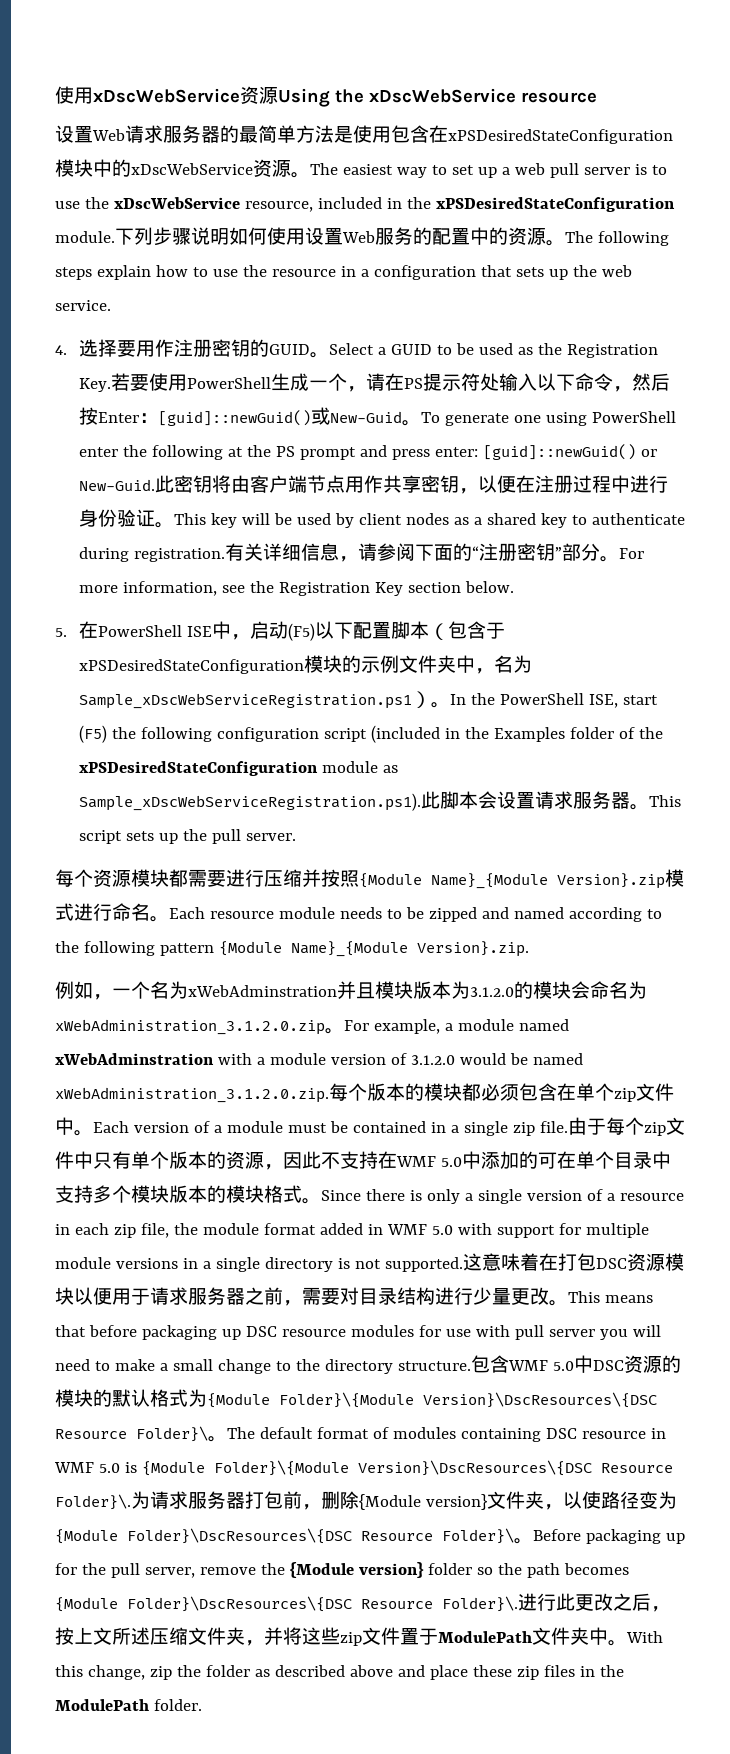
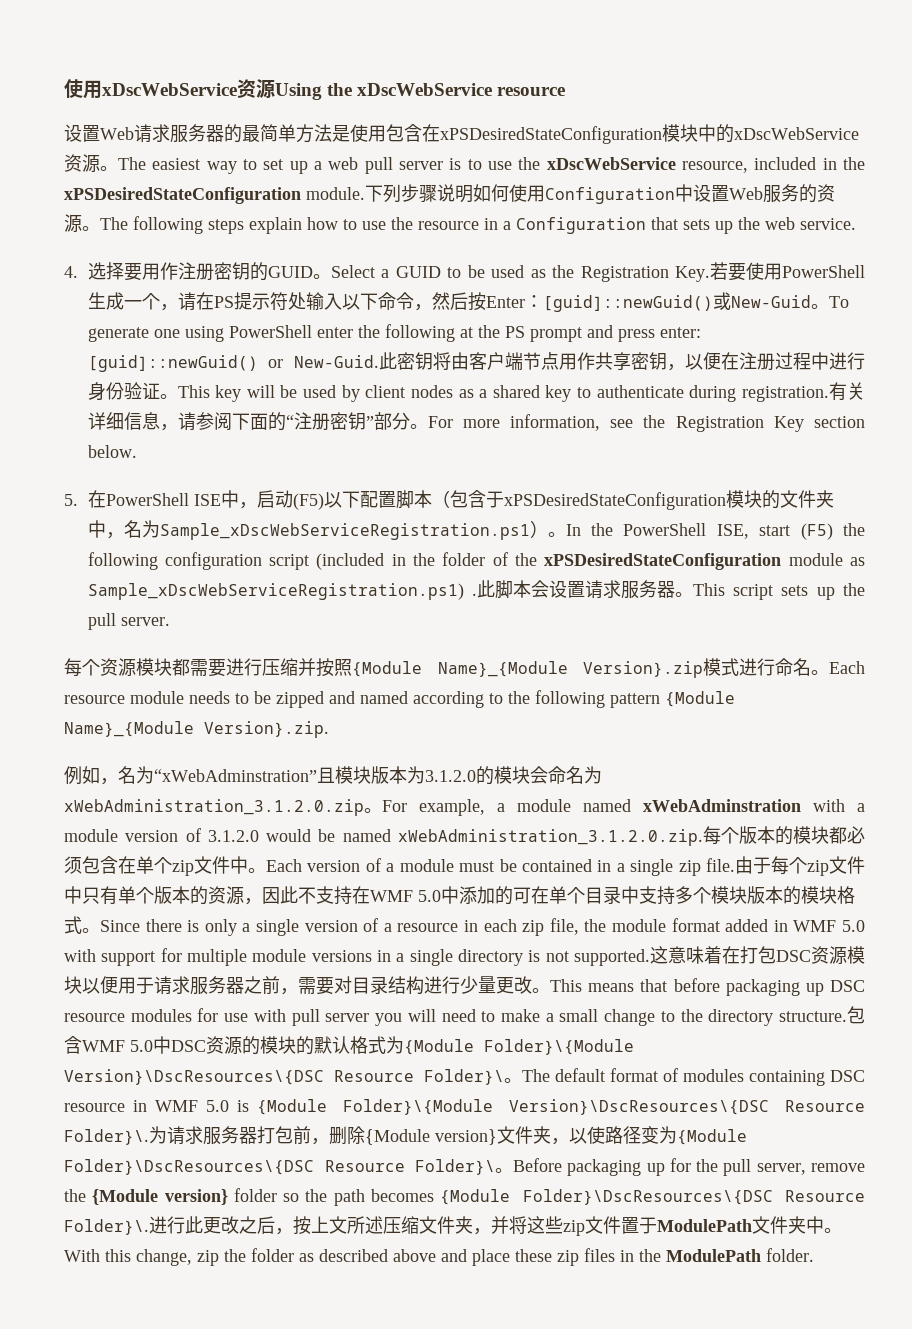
- 下列步骤说明如何使用设置Web服务的配置中的资源。
+ 下列步骤说明如何使用Configuration中设置Web服务的资源。
- The following steps explain how to use the resource in a configuration that sets up the web service.
+ The following steps explain how to use the resource in a Configuration that sets up the web service.
- 5.在PowerShell ISE中，启动(F5)以下配置脚本（包含于xPSDesiredStateConfiguration模块的示例文件夹中，名为Sample_xDscWebServiceRegistration.ps1）。
+ 5.在PowerShell ISE中，启动(F5)以下配置脚本（包含于xPSDesiredStateConfiguration模块的文件夹中，名为Sample_xDscWebServiceRegistration.ps1）。
- In the PowerShell ISE, start (F5) the following configuration script (included in the Examples folder of the xPSDesiredStateConfiguration module as Sample_xDscWebServiceRegistration.ps1).此脚本会设置请求服务器。
+ In the PowerShell ISE, start (F5) the following configuration script (included in the folder of the xPSDesiredStateConfiguration module as Sample_xDscWebServiceRegistration.ps1) .此脚本会设置请求服务器。
- 例如，一个名为xWebAdminstration并且模块版本为3.1.2.0的模块会命名为xWebAdministration_3.1.2.0.zip。
+ 例如，名为“xWebAdminstration”且模块版本为3.1.2.0的模块会命名为xWebAdministration_3.1.2.0.zip。

